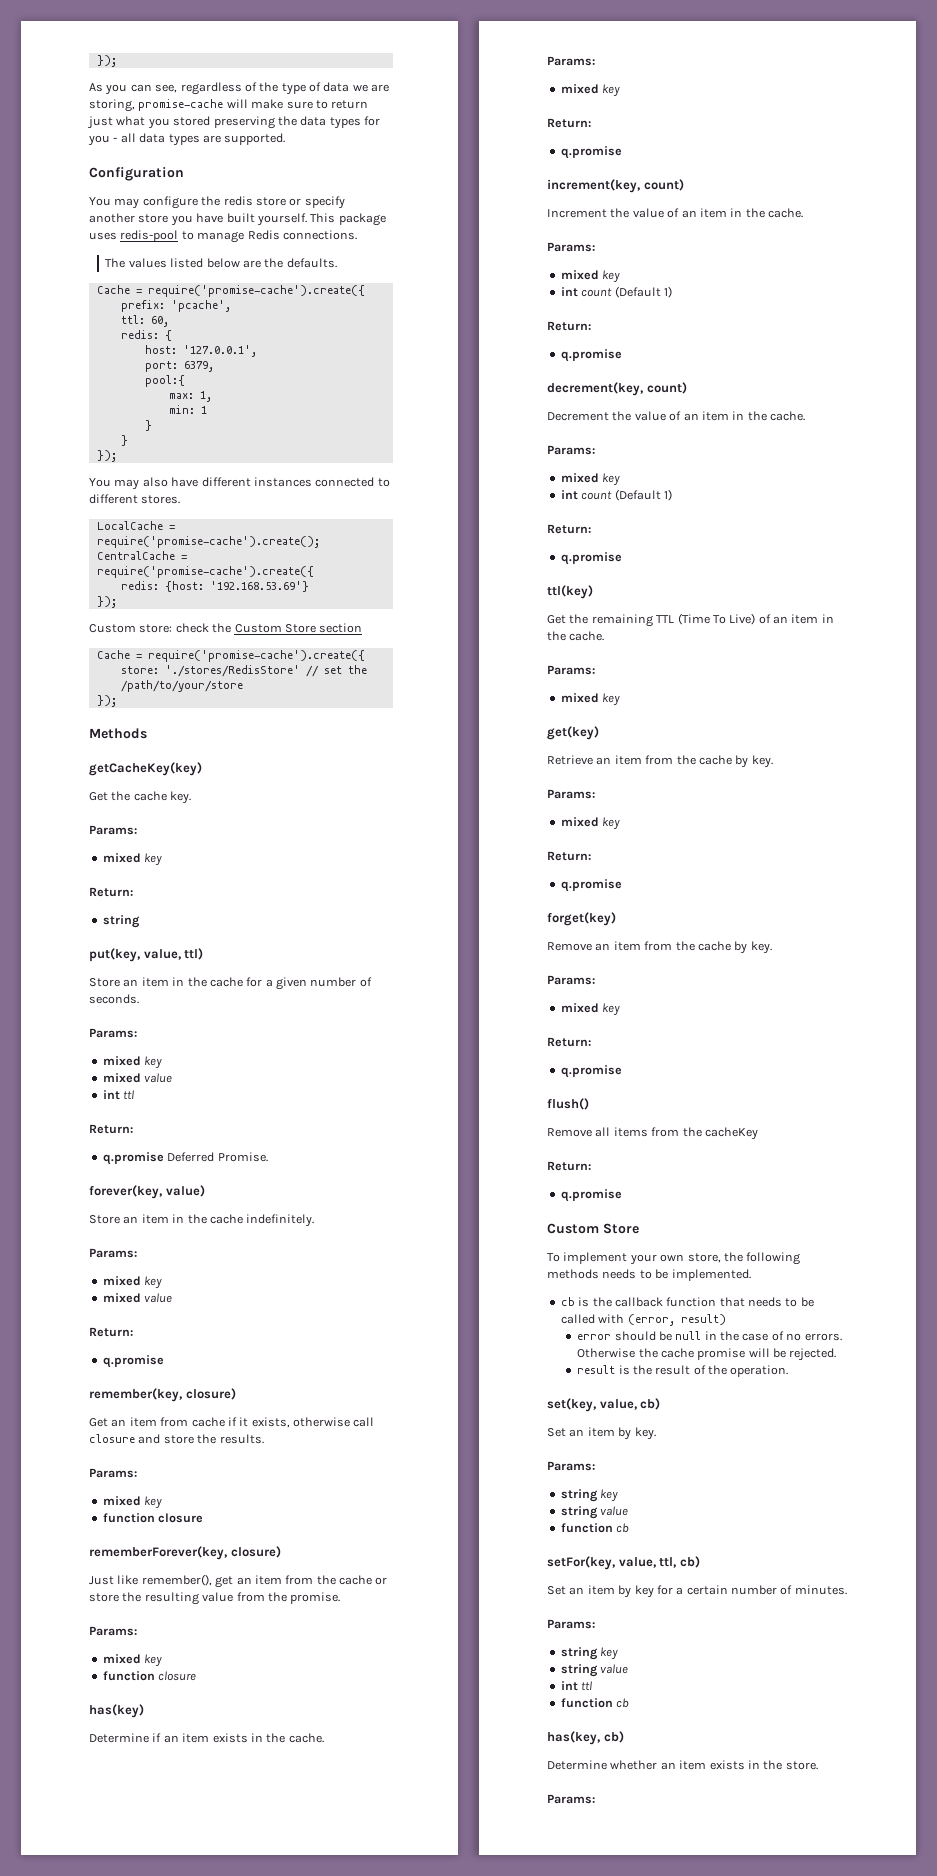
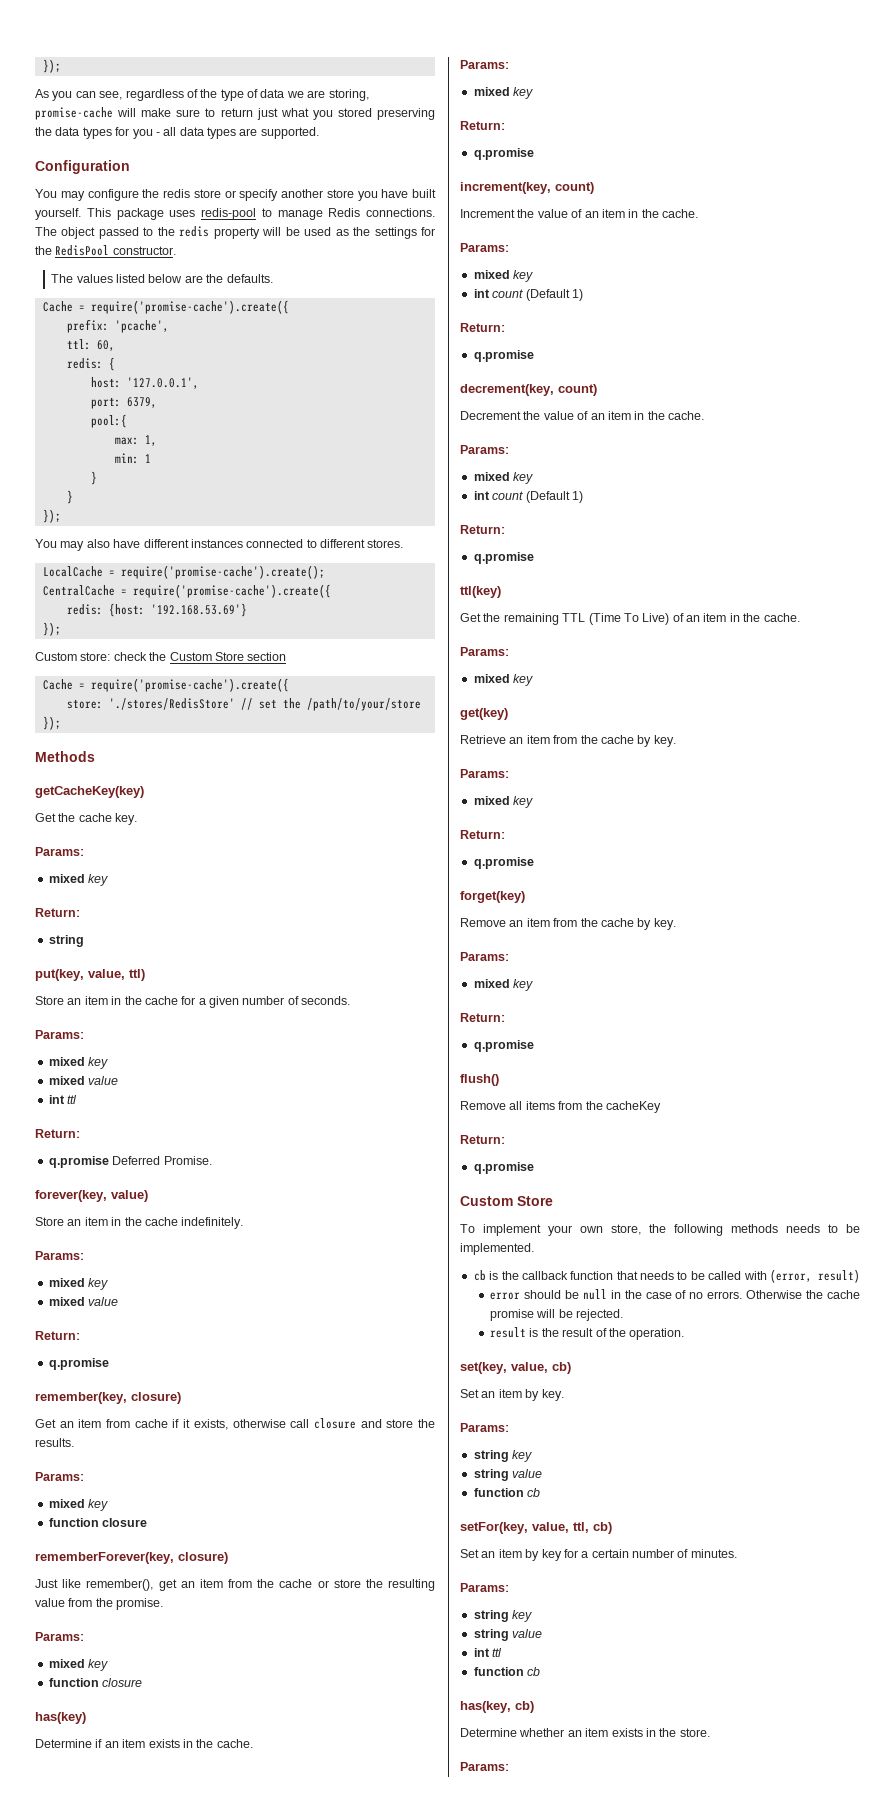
+ The object passed to the redis property will be used as the settings for the RedisPool constructor.

